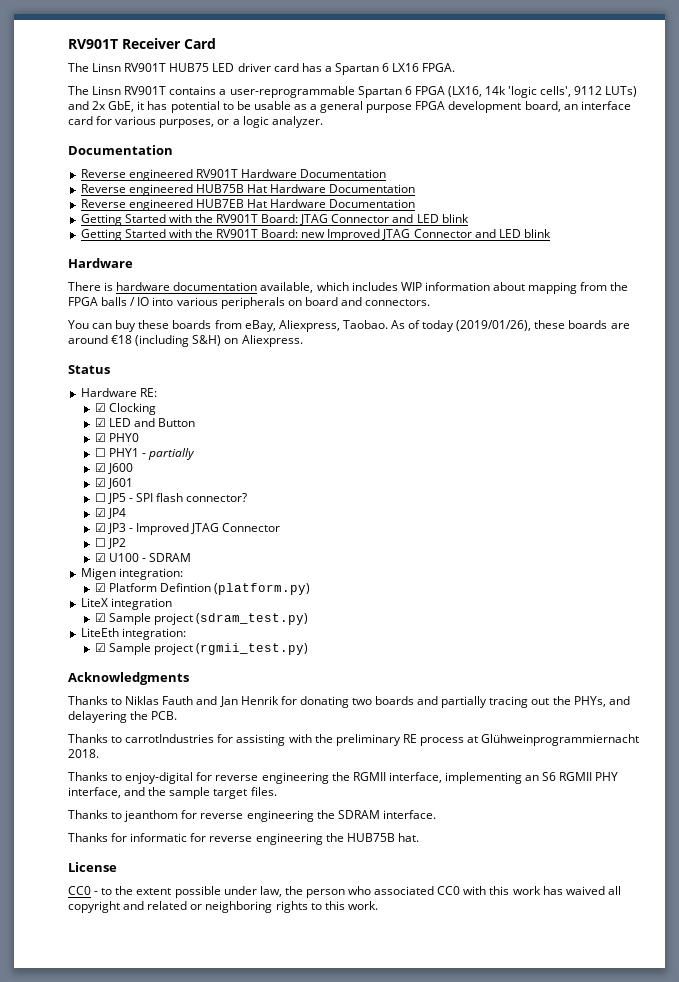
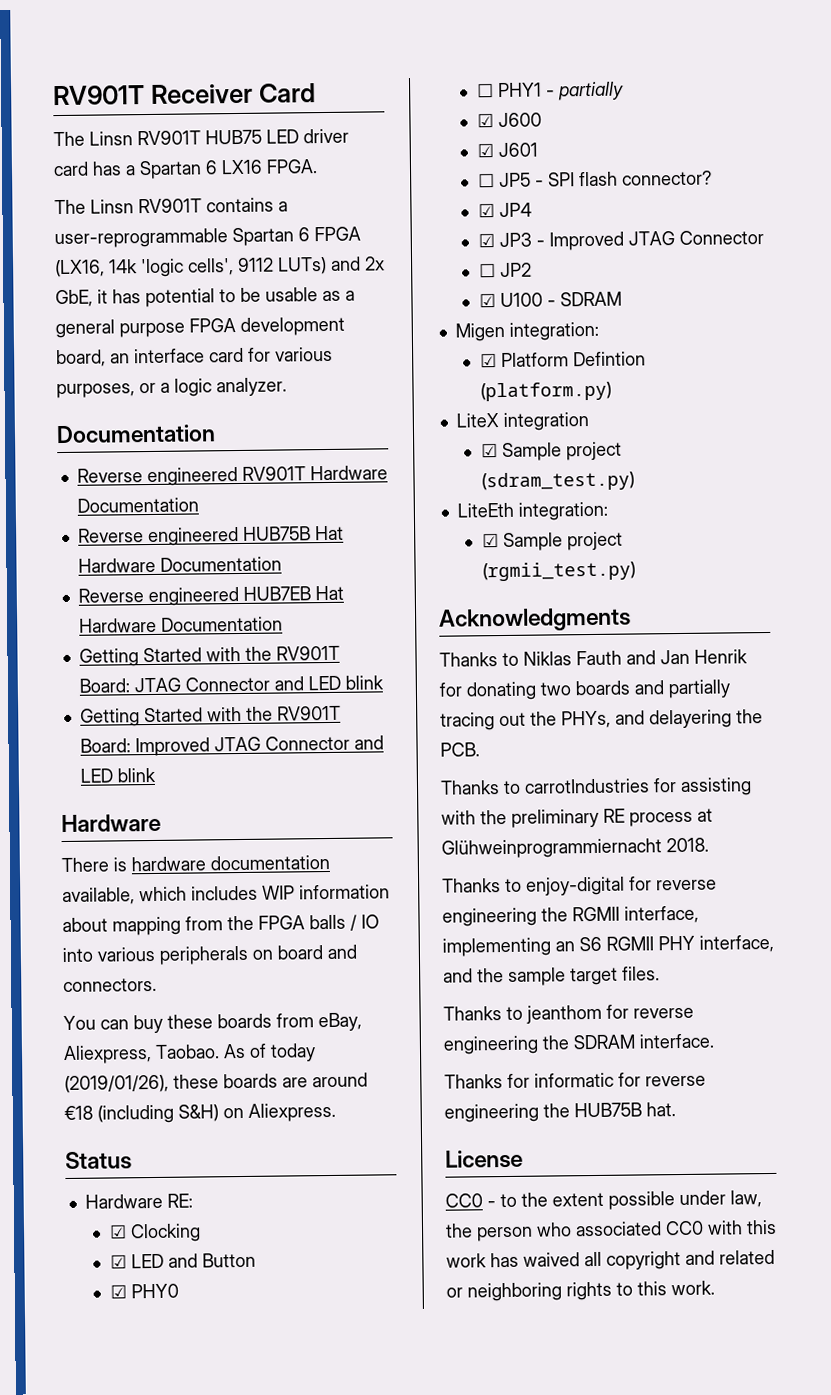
- Getting Started with the RV901T Board: new Improved JTAG Connector and LED blink
+ Getting Started with the RV901T Board: Improved JTAG Connector and LED blink

